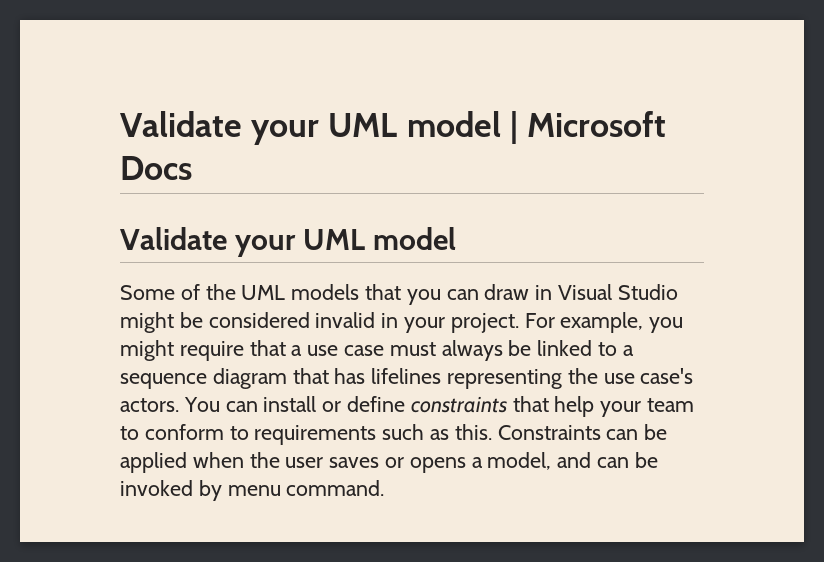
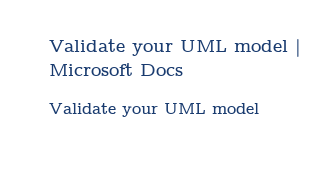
- Some of the UML models that you can draw in Visual Studio might be considered invalid in your project. For example, you might require that a use case must always be linked to a sequence diagram that has lifelines representing the use case's actors. You can install or define constraints that help your team to conform to requirements such as this. Constraints can be applied when the user saves or opens a model, and can be invoked by menu command.

